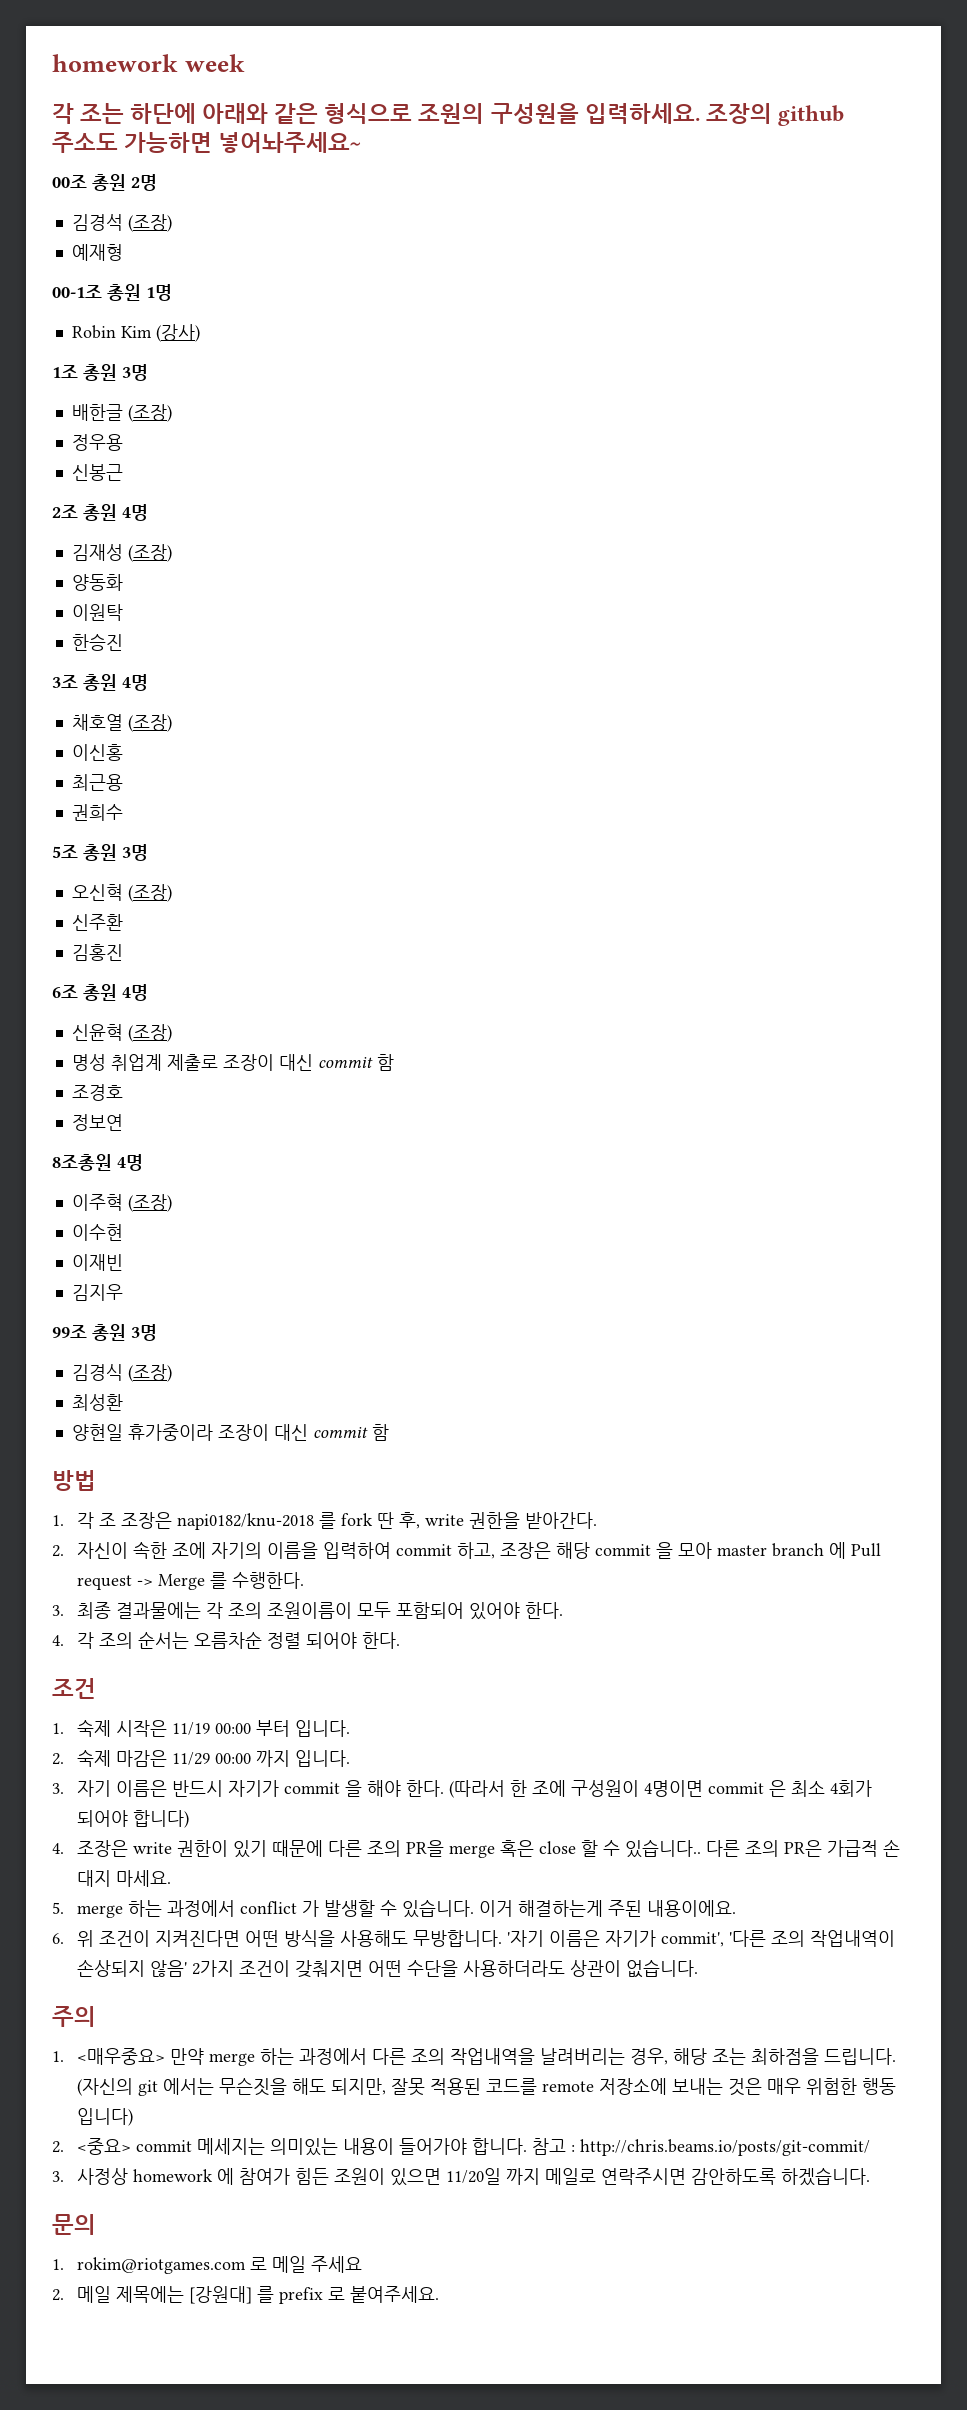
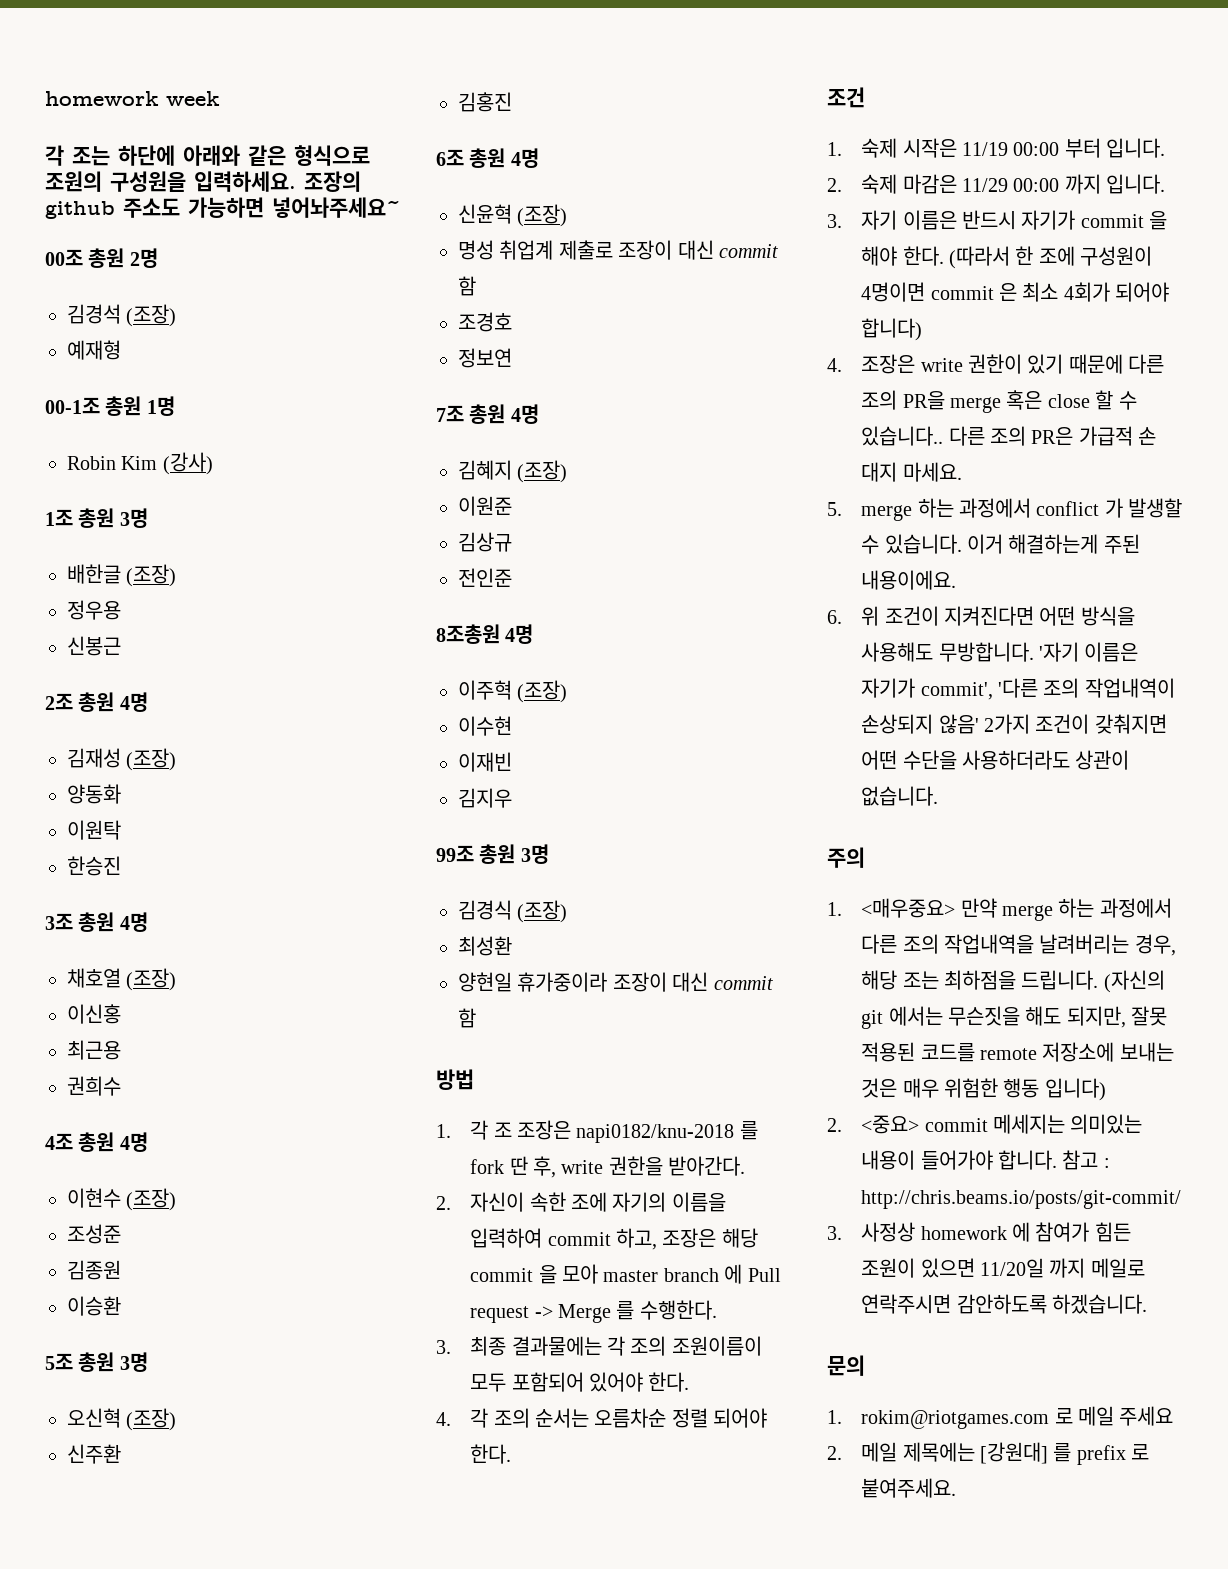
+ 4조 총원 4명
+ 이현수 (조장)
+ 조성준
+ 김종원
+ 이승환
+ 7조 총원 4명
+ 김혜지 (조장)
+ 이원준
+ 김상규
+ 전인준

